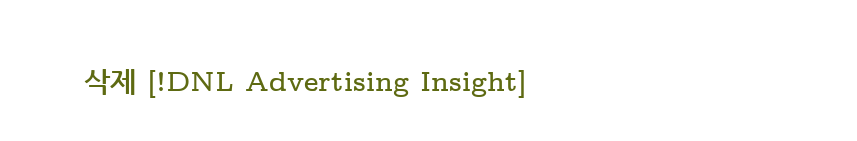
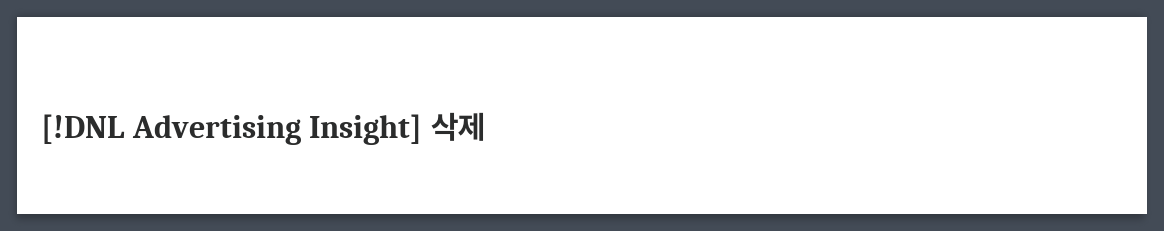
- 삭제 [!DNL Advertising Insight]
+ [!DNL Advertising Insight] 삭제

